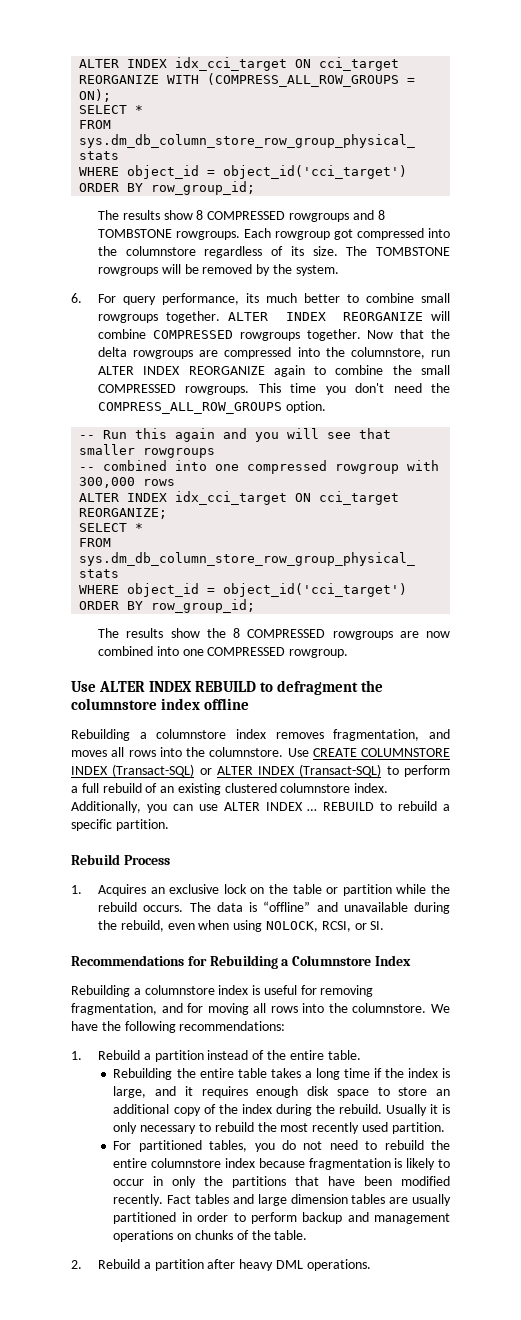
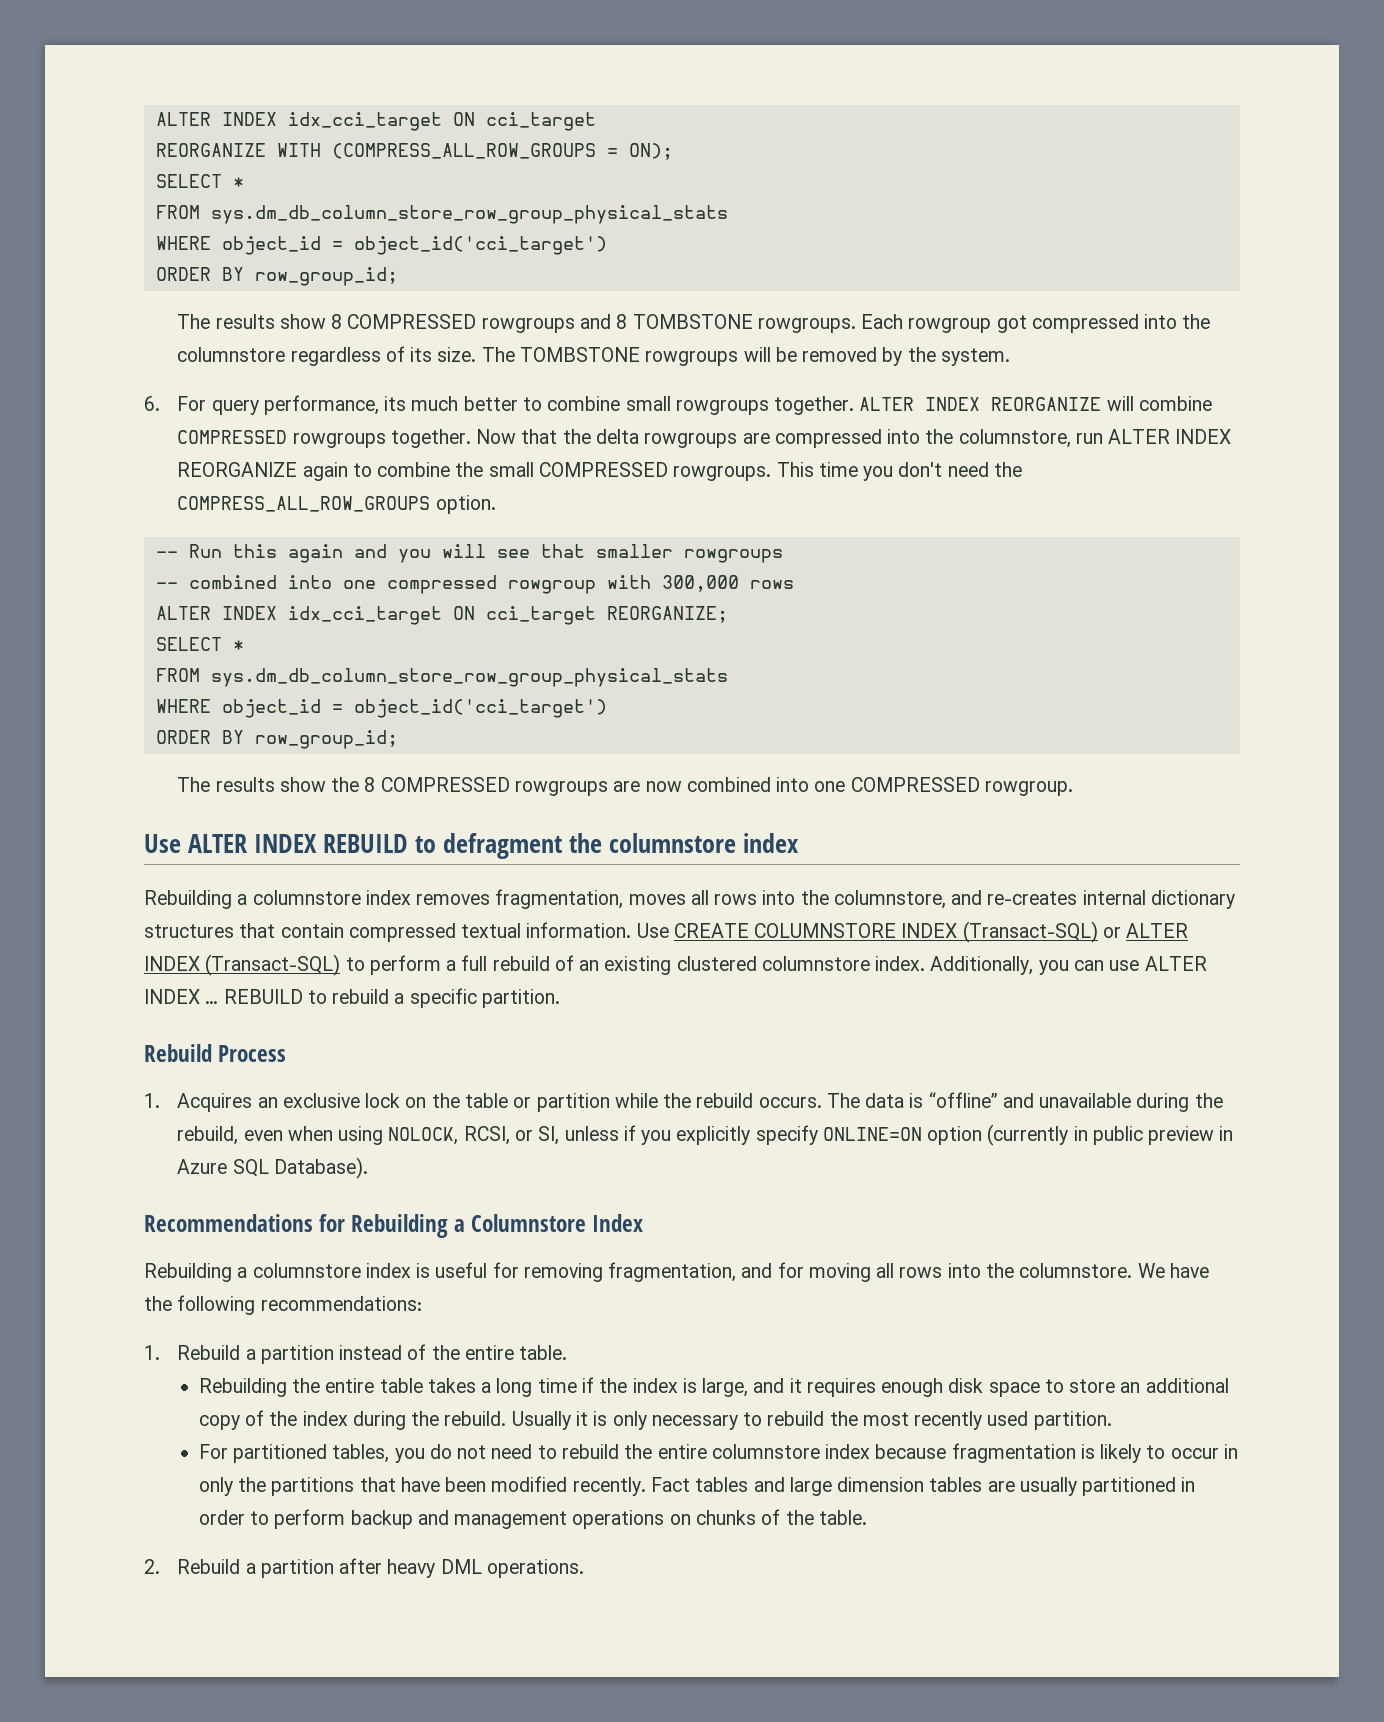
- Use ALTER INDEX REBUILD to defragment the columnstore index offline
+ Use ALTER INDEX REBUILD to defragment the columnstore index
- Rebuilding a columnstore index removes fragmentation, and moves all rows into the columnstore.
+ Rebuilding a columnstore index removes fragmentation, moves all rows into the columnstore, and re-creates internal dictionary structures that contain compressed textual information.
- The data is “offline” and unavailable during the rebuild, even when using NOLOCK, RCSI, or SI.
+ The data is “offline” and unavailable during the rebuild, even when using NOLOCK, RCSI, or SI, unless if you explicitly specify ONLINE=ON option (currently in public preview in Azure SQL Database).

